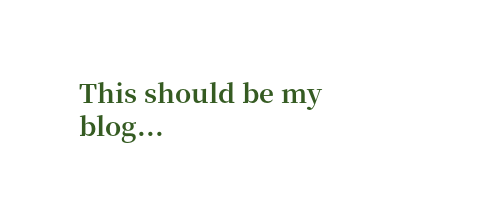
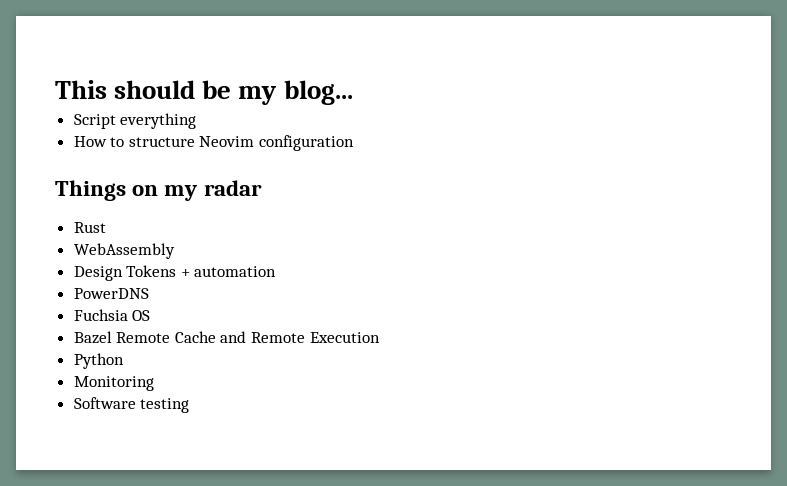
+ Script everything
+ How to structure Neovim configuration
+ Things on my radar
+ Rust
+ WebAssembly
+ Design Tokens + automation
+ PowerDNS
+ Fuchsia OS
+ Bazel Remote Cache and Remote Execution
+ Python
+ Monitoring
+ Software testing

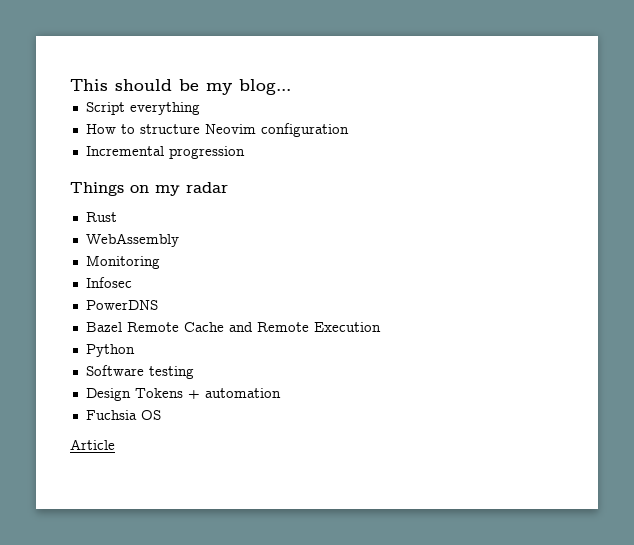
+ Incremental progression
- Design Tokens + automation
+ Monitoring
+ Infosec
- Fuchsia OS
- Monitoring
+ Design Tokens + automation
+ Fuchsia OS
+ Article

